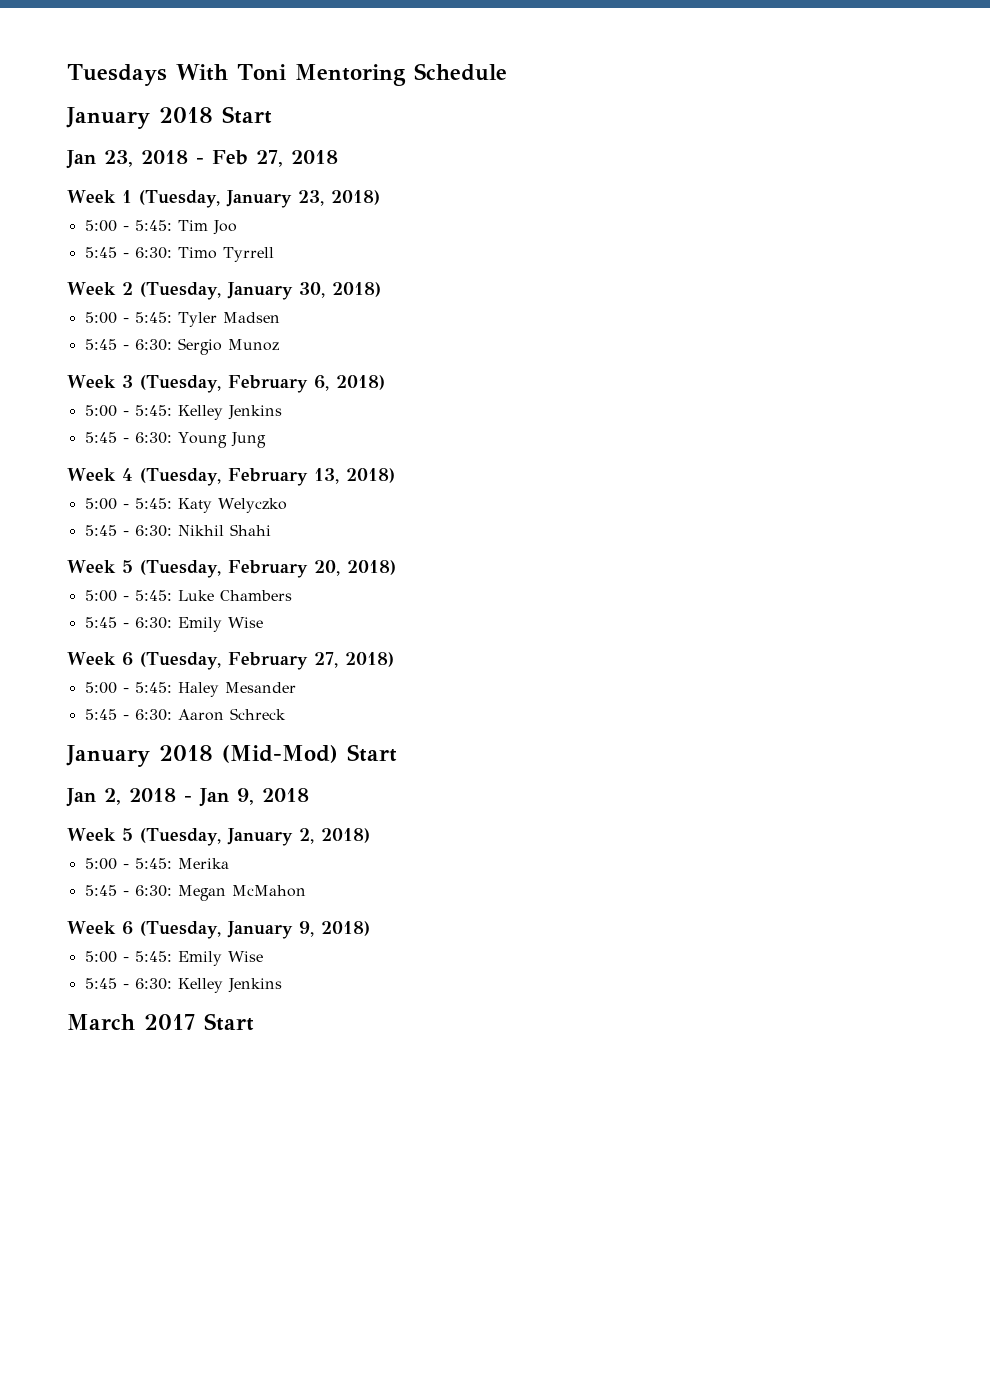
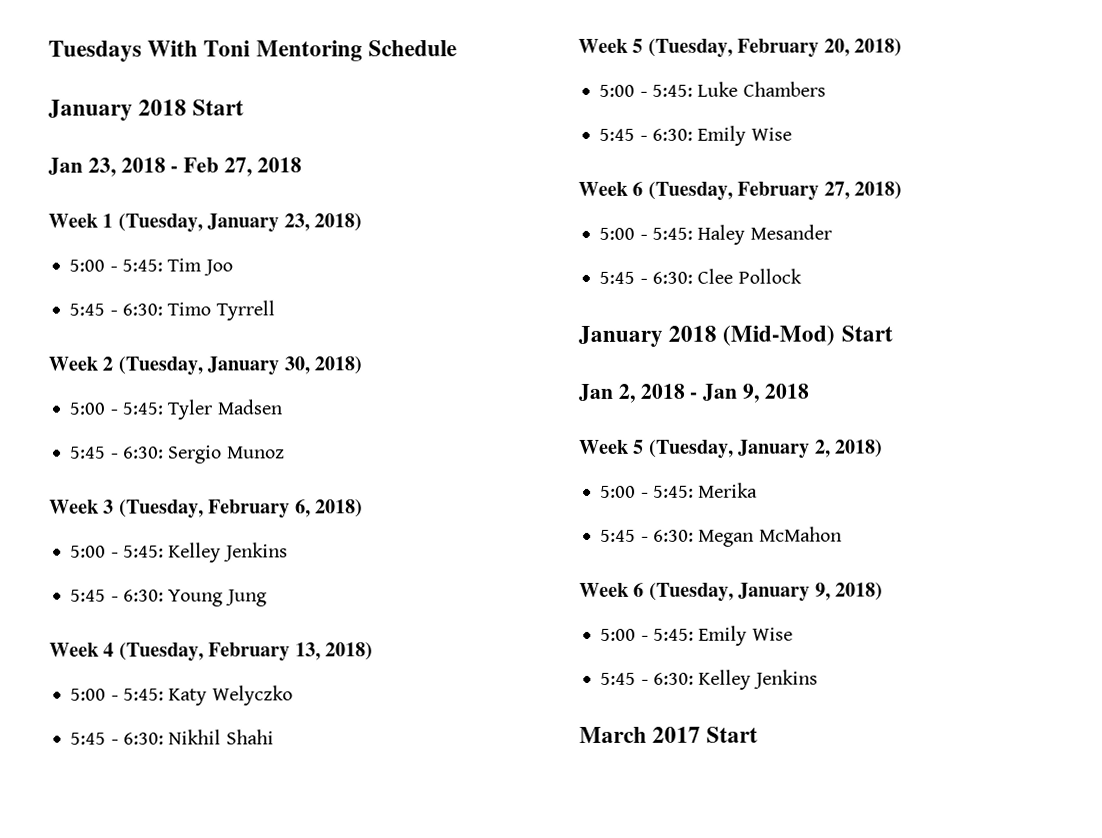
- 5:45 - 6:30: Aaron Schreck
+ 5:45 - 6:30: Clee Pollock

